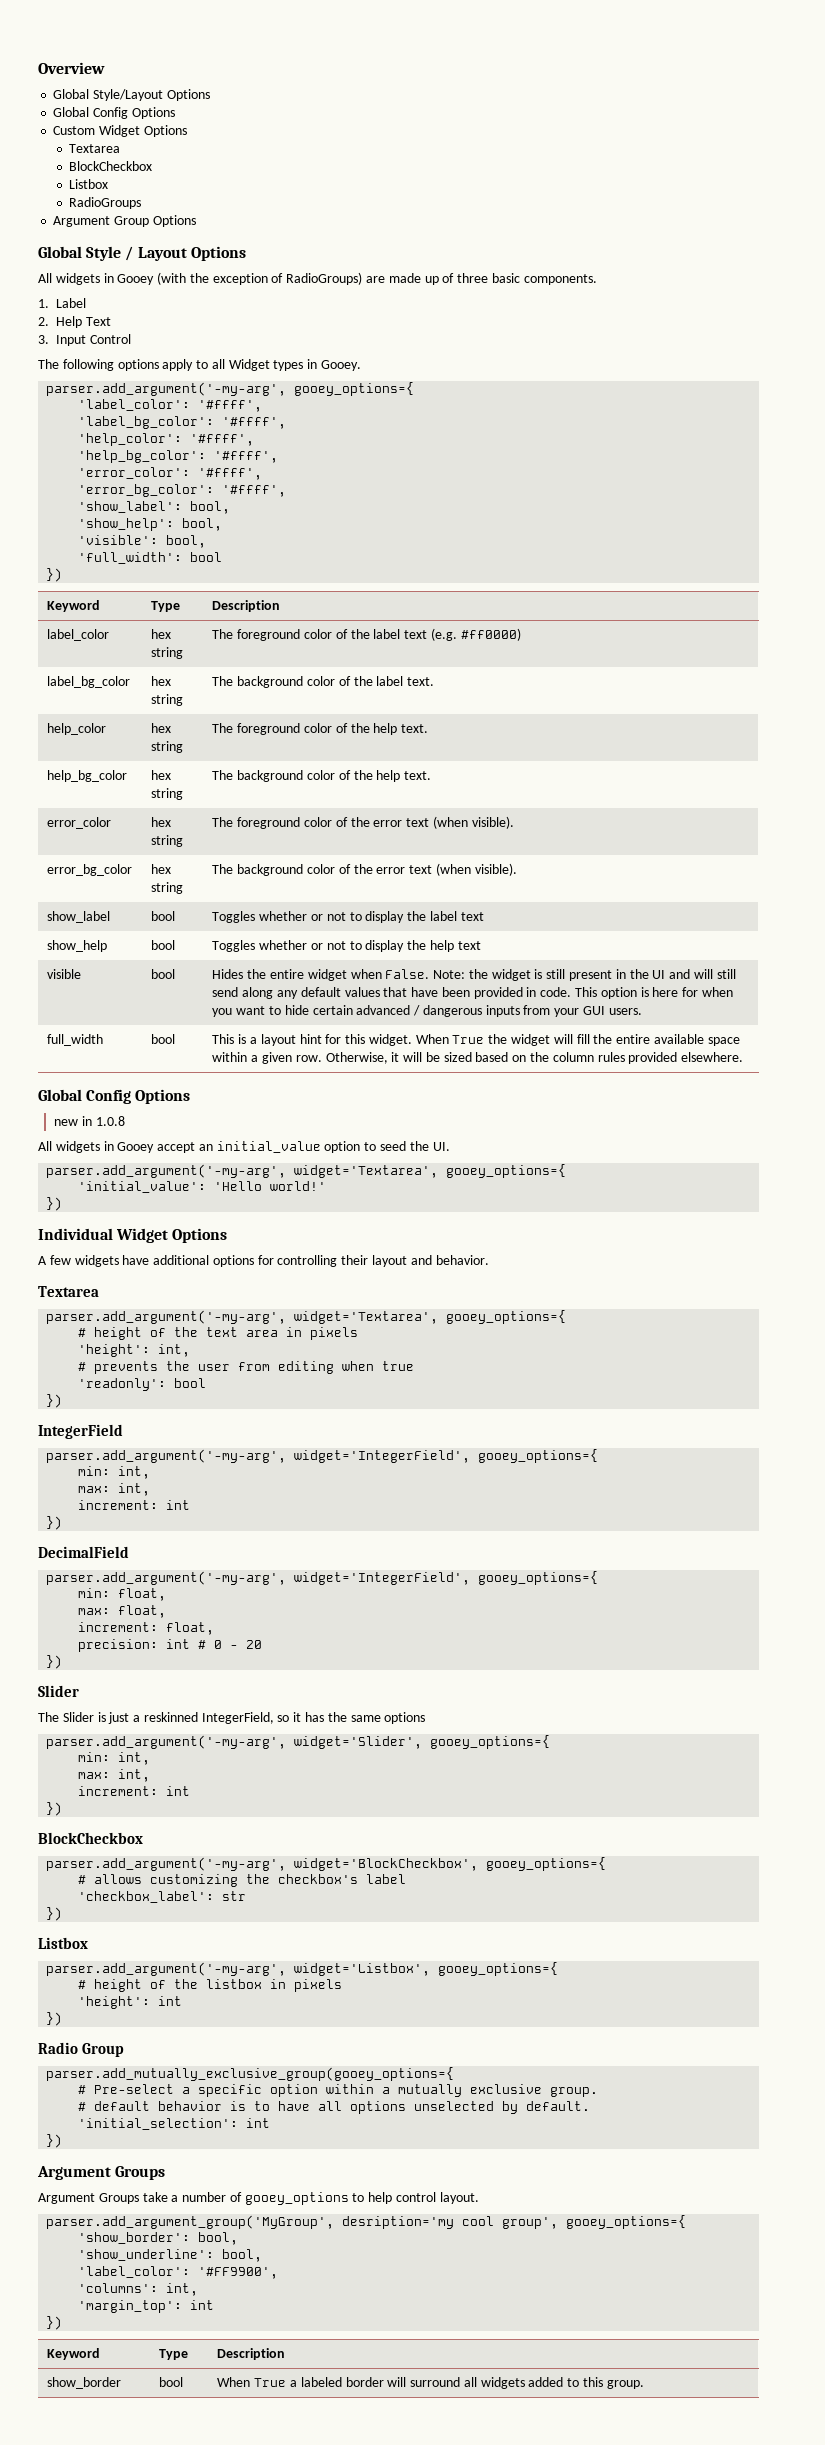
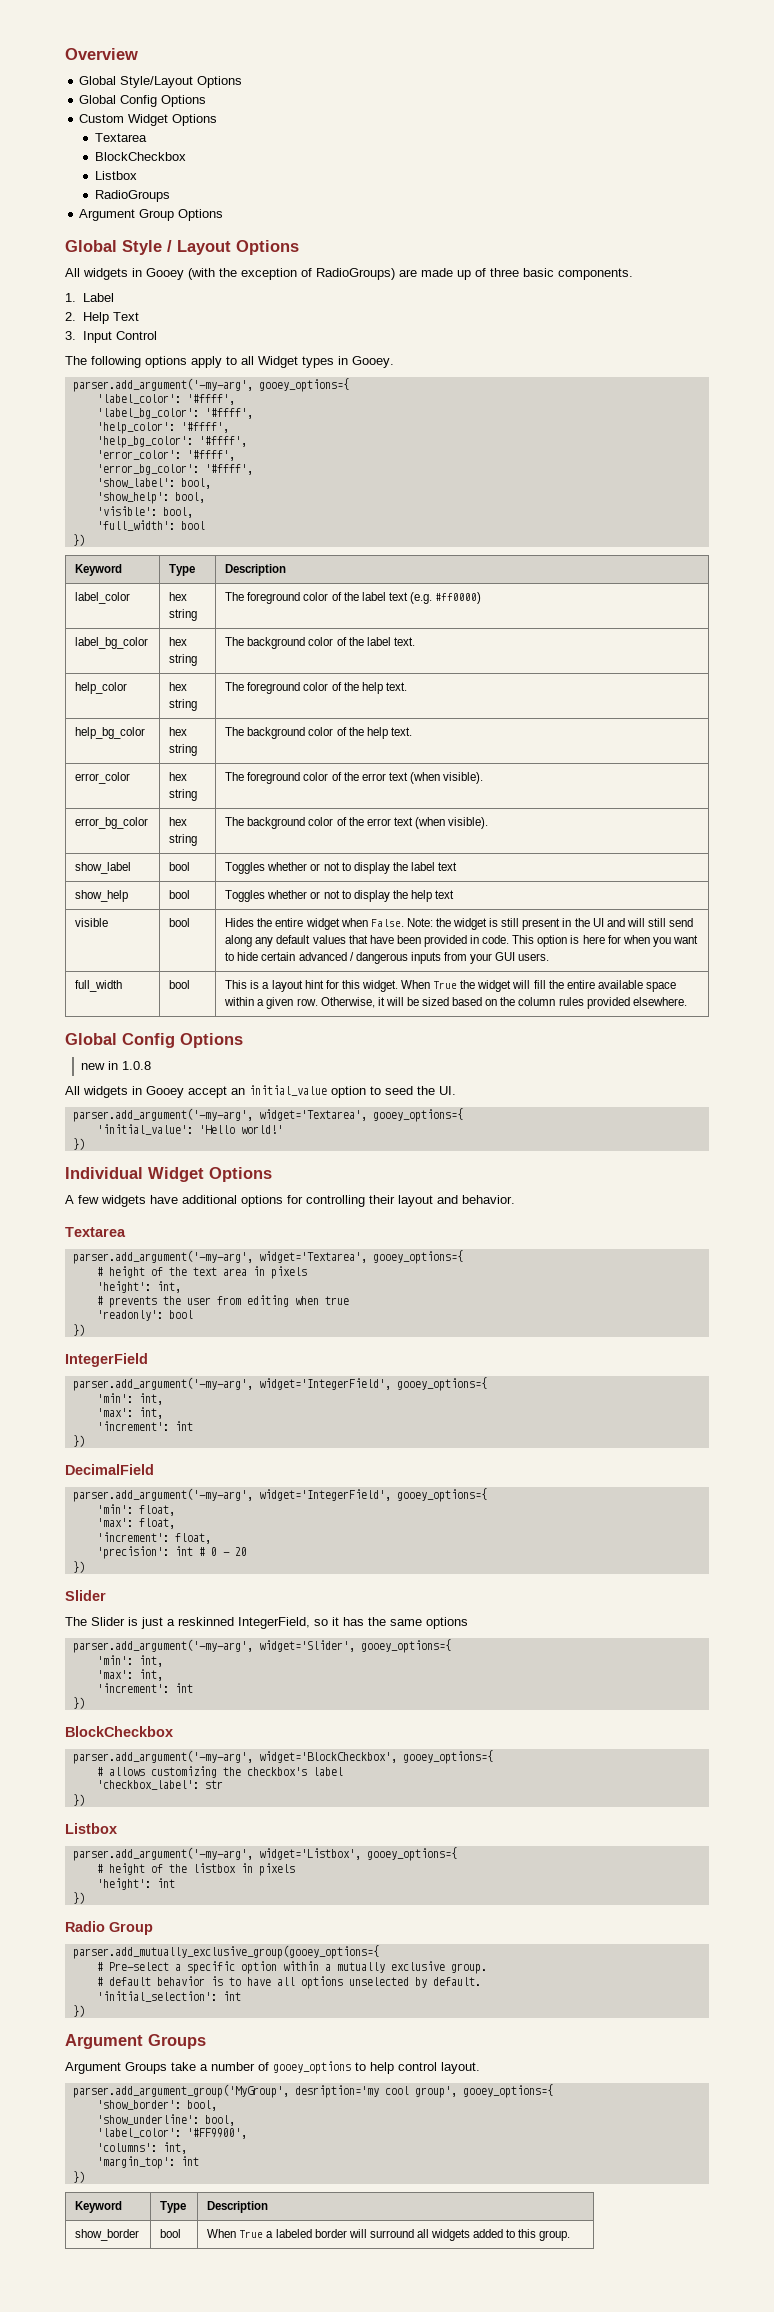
  IntegerField
  parser.add_argument('-my-arg', widget='IntegerField', gooey_options={
- min: int,
- max: int,
- increment: int
+ 'min': int,
+ 'max': int,
+ 'increment': int
- min: float,
- max: float,
- increment: float,
- precision: int # 0 - 20
+ 'min': float,
+ 'max': float,
+ 'increment': float,
+ 'precision': int # 0 - 20
  parser.add_argument('-my-arg', widget='Slider', gooey_options={
- min: int,
- max: int,
- increment: int
+ 'min': int,
+ 'max': int,
+ 'increment': int

